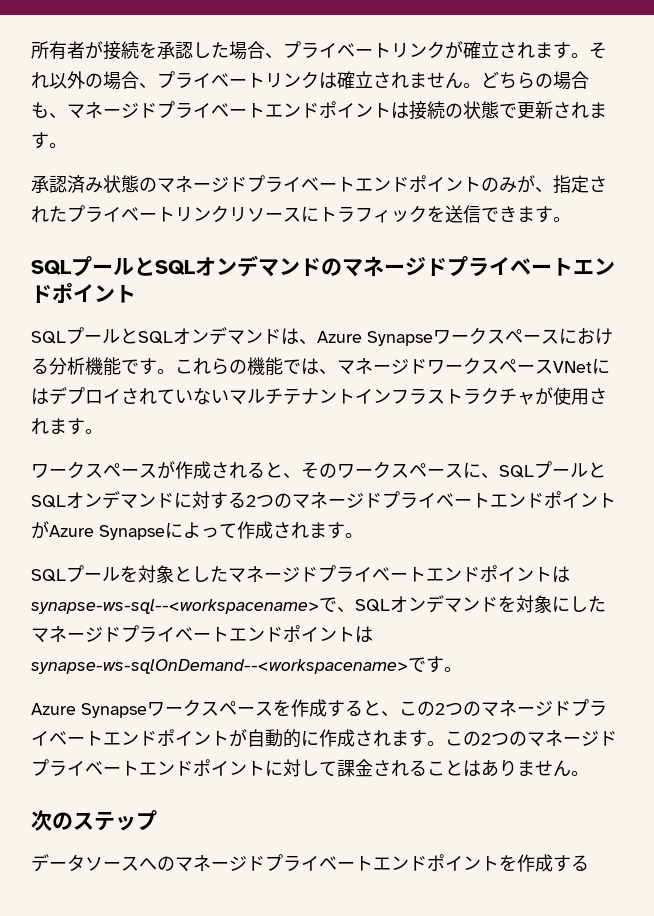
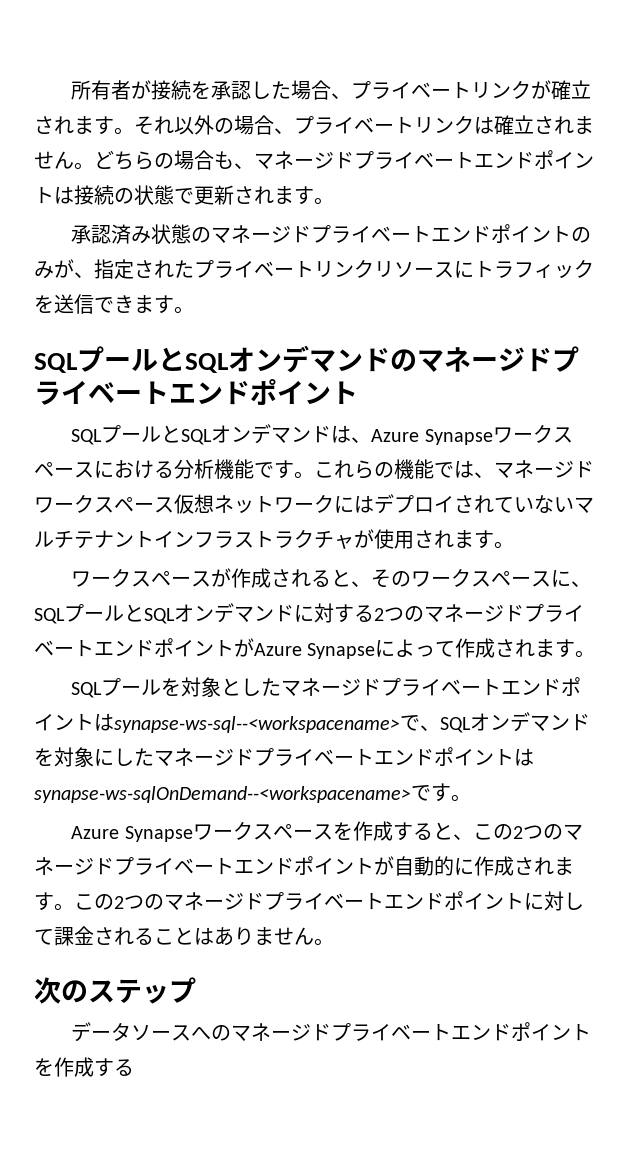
- これらの機能では、マネージドワークスペースVNetにはデプロイされていないマルチテナントインフラストラクチャが使用されます。
+ これらの機能では、マネージドワークスペース仮想ネットワークにはデプロイされていないマルチテナントインフラストラクチャが使用されます。

